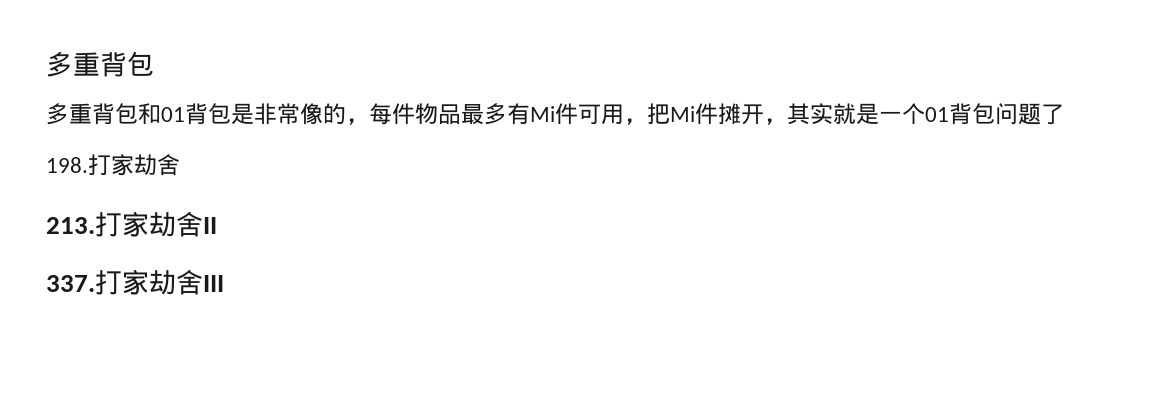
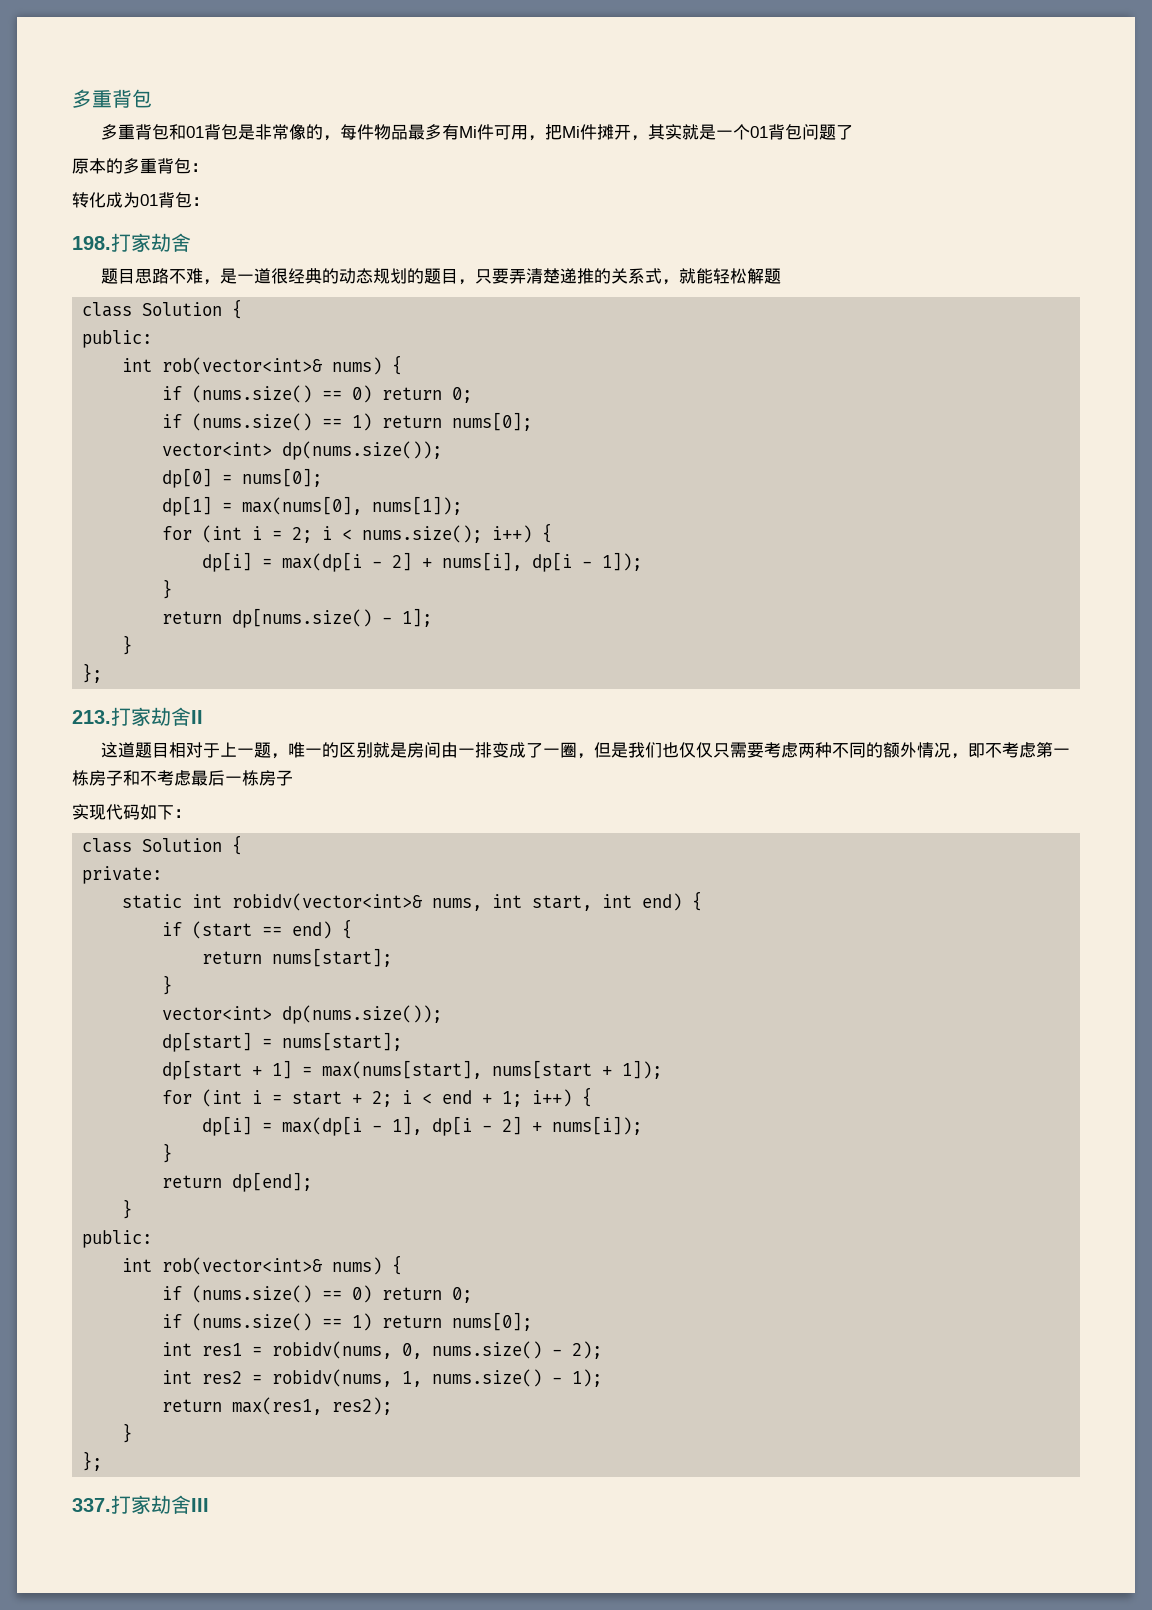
+ 原本的多重背包：
+ 转化成为01背包：
  198.打家劫舍
+ 题目思路不难，是一道很经典的动态规划的题目，只要弄清楚递推的关系式，就能轻松解题
+ class Solution {
+ public:
+ int rob(vector<int>& nums) {
+ if (nums.size() == 0) return 0;
+ if (nums.size() == 1) return nums[0];
+ vector<int> dp(nums.size());
+ dp[0] = nums[0];
+ dp[1] = max(nums[0], nums[1]);
+ for (int i = 2; i < nums.size(); i++) {
+ dp[i] = max(dp[i - 2] + nums[i], dp[i - 1]);
+ }
+ return dp[nums.size() - 1];
+ }
+ };
  213.打家劫舍II
+ 这道题目相对于上一题，唯一的区别就是房间由一排变成了一圈，但是我们也仅仅只需要考虑两种不同的额外情况，即不考虑第一栋房子和不考虑最后一栋房子
+ 实现代码如下：
+ class Solution {
+ private:
+ static int robidv(vector<int>& nums, int start, int end) {
+ if (start == end) {
+ return nums[start];
+ }
+ vector<int> dp(nums.size());
+ dp[start] = nums[start];
+ dp[start + 1] = max(nums[start], nums[start + 1]);
+ for (int i = start + 2; i < end + 1; i++) {
+ dp[i] = max(dp[i - 1], dp[i - 2] + nums[i]);
+ }
+ return dp[end];
+ }
+ public:
+ int rob(vector<int>& nums) {
+ if (nums.size() == 0) return 0;
+ if (nums.size() == 1) return nums[0];
+ int res1 = robidv(nums, 0, nums.size() - 2);
+ int res2 = robidv(nums, 1, nums.size() - 1);
+ return max(res1, res2);
+ }
+ };

